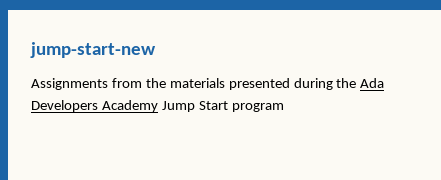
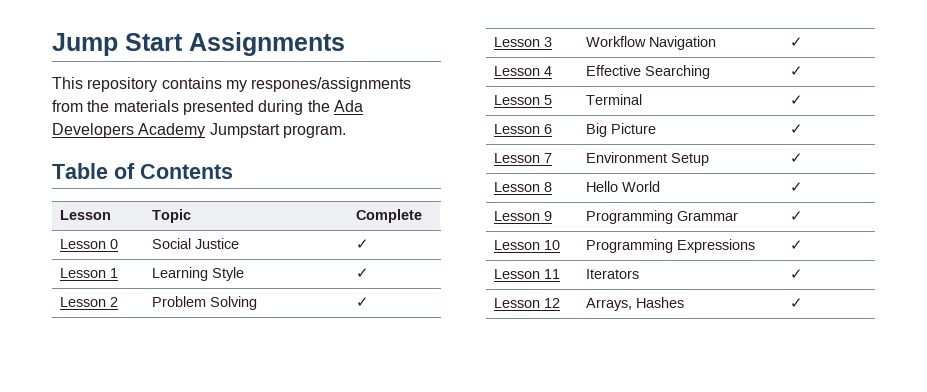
- jump-start-new
- Assignments from the materials presented during the Ada Developers Academy Jump Start program
+ Jump Start Assignments
+ This repository contains my respones/assignments from the materials presented during the Ada Developers Academy Jumpstart program.
+ Table of Contents
+ Lesson | Topic | Complete
+ Lesson 0 | Social Justice | ✓
+ Lesson 1 | Learning Style | ✓
+ Lesson 2 | Problem Solving | ✓
+ Lesson 3 | Workflow Navigation | ✓
+ Lesson 4 | Effective Searching | ✓
+ Lesson 5 | Terminal | ✓
+ Lesson 6 | Big Picture | ✓
+ Lesson 7 | Environment Setup | ✓
+ Lesson 8 | Hello World | ✓
+ Lesson 9 | Programming Grammar | ✓
+ Lesson 10 | Programming Expressions | ✓
+ Lesson 11 | Iterators | ✓
+ Lesson 12 | Arrays, Hashes | ✓

